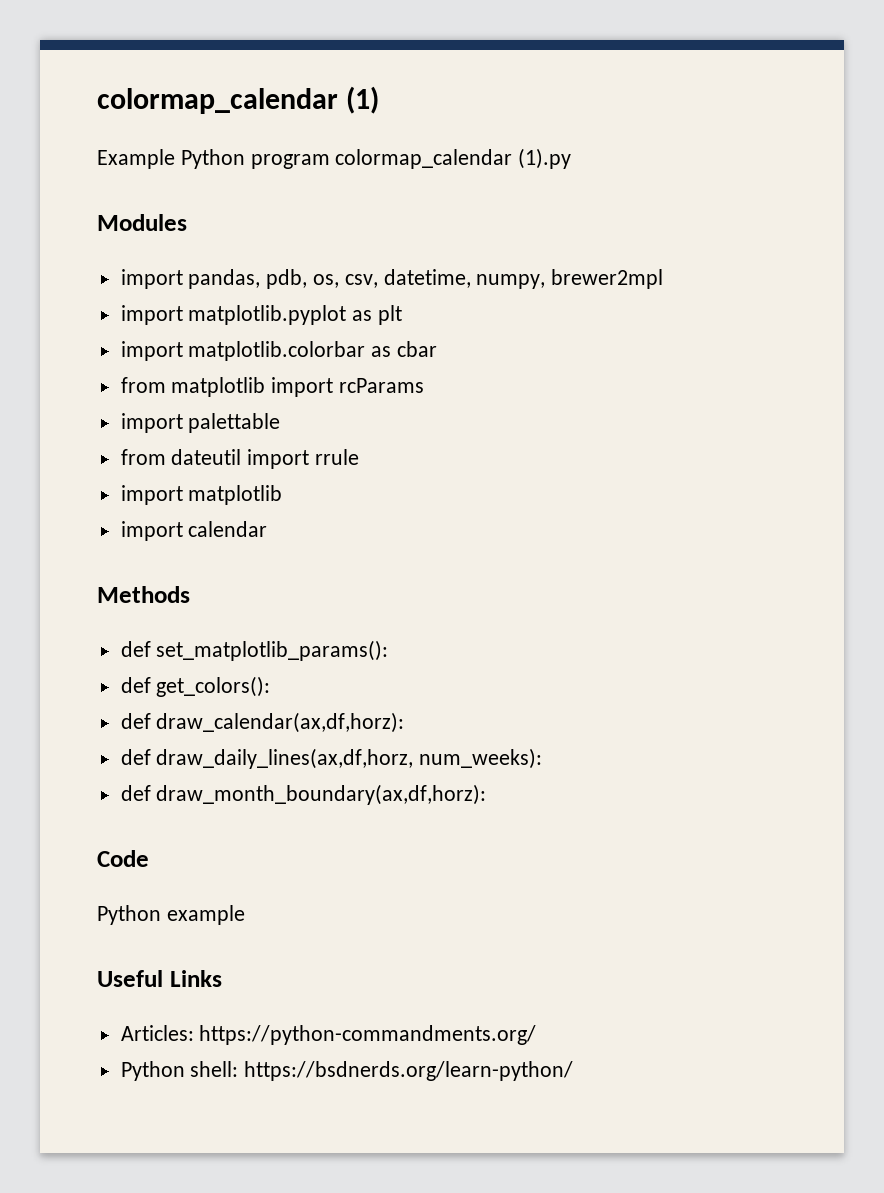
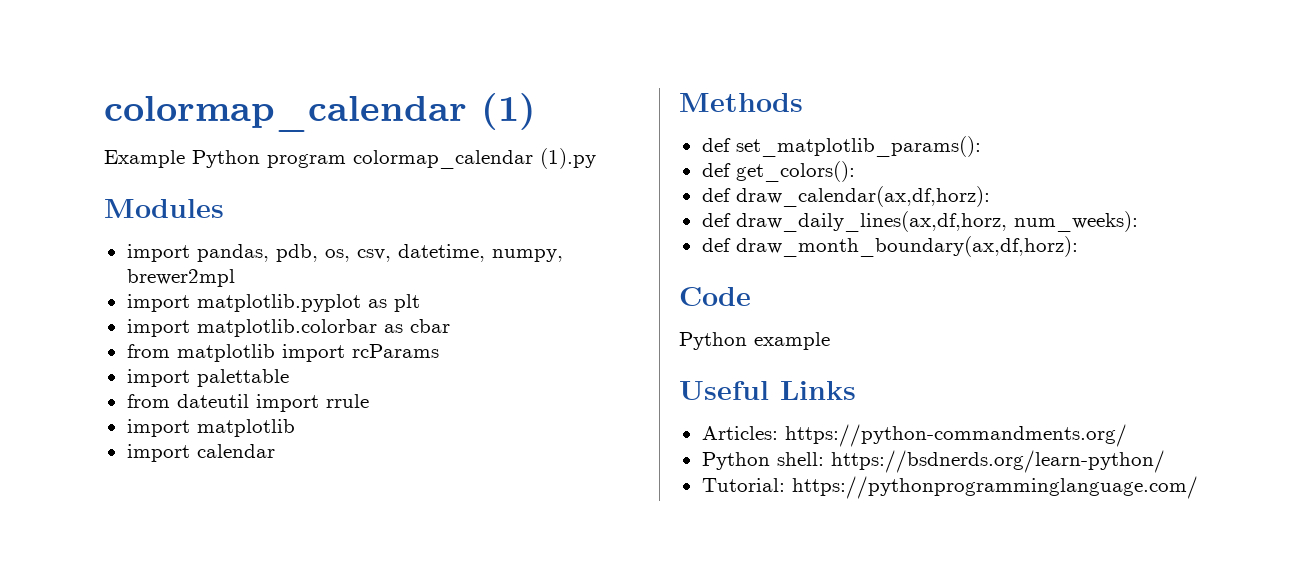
+ Tutorial: https://pythonprogramminglanguage.com/

